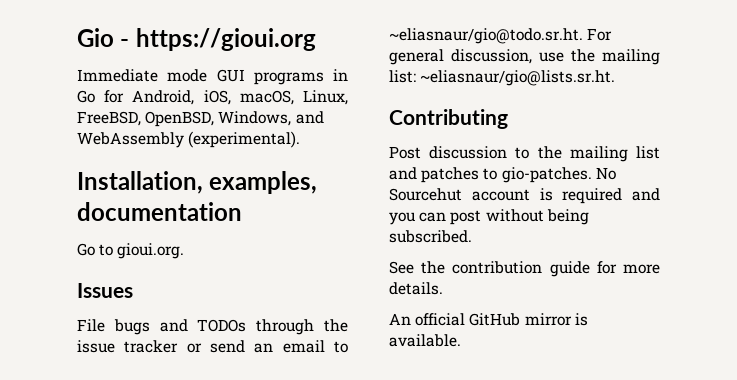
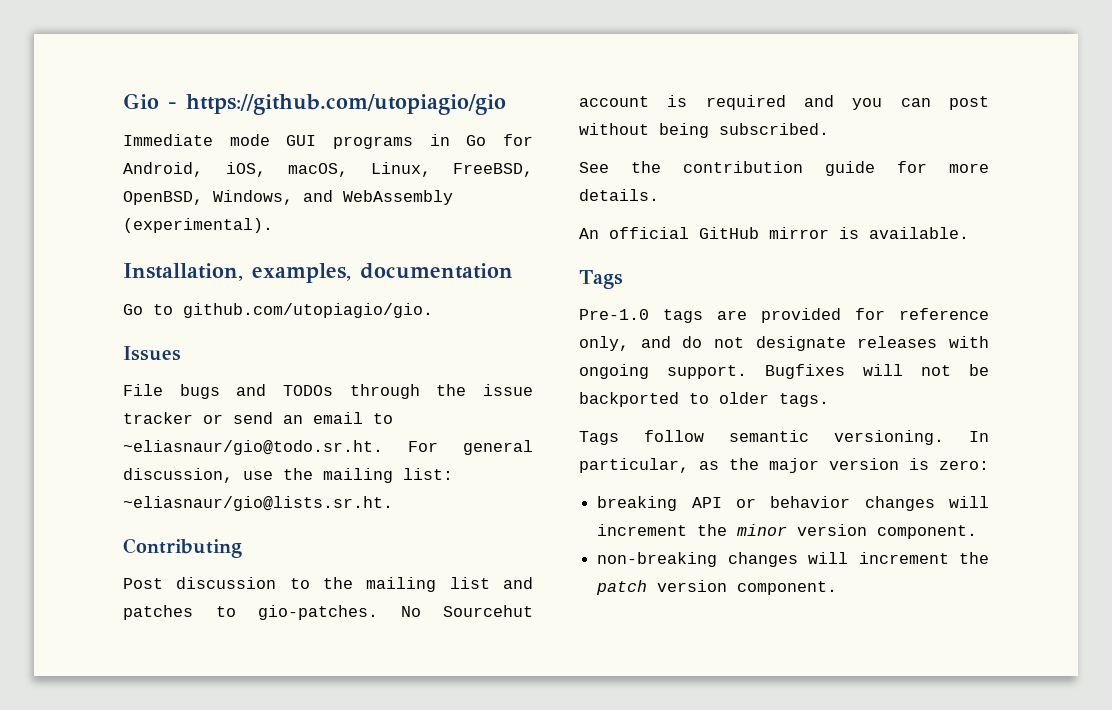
- Gio - https://gioui.org
+ Gio - https://github.com/utopiagio/gio
- Go to gioui.org.
+ Go to github.com/utopiagio/gio.
  An official GitHub mirror is available.
+ Tags
+ Pre-1.0 tags are provided for reference only, and do not designate releases with ongoing support. Bugfixes will not be backported to older tags.
+ Tags follow semantic versioning. In particular, as the major version is zero:
+ breaking API or behavior changes will increment the minor version component.
+ non-breaking changes will increment the patch version component.

